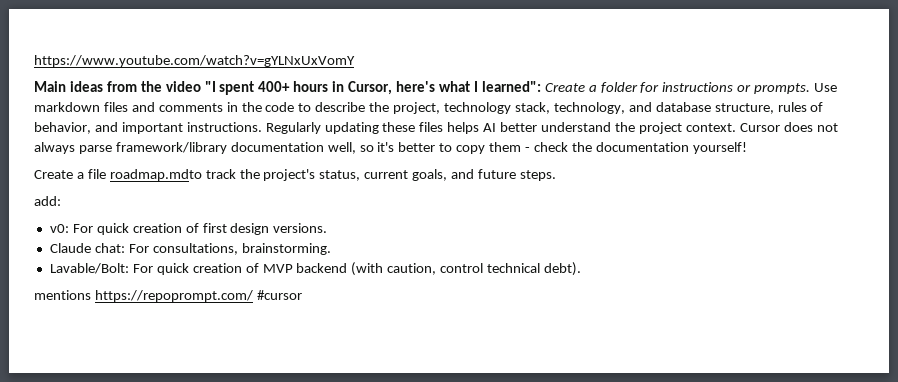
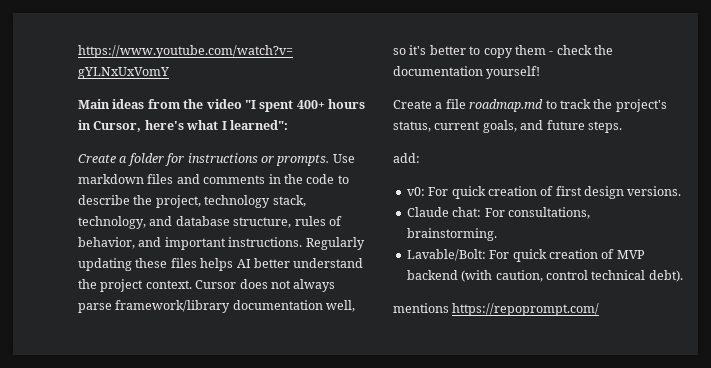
- Main ideas from the video "I spent 400+ hours in Cursor, here's what I learned": Create a folder for instructions or prompts.
+ Main ideas from the video "I spent 400+ hours in Cursor, here's what I learned":
+ Create a folder for instructions or prompts.
- Create a file roadmap.mdto track the project's status, current goals, and future steps.
+ Create a file roadmap.md to track the project's status, current goals, and future steps.
- mentions https://repoprompt.com/ #cursor
+ mentions https://repoprompt.com/

